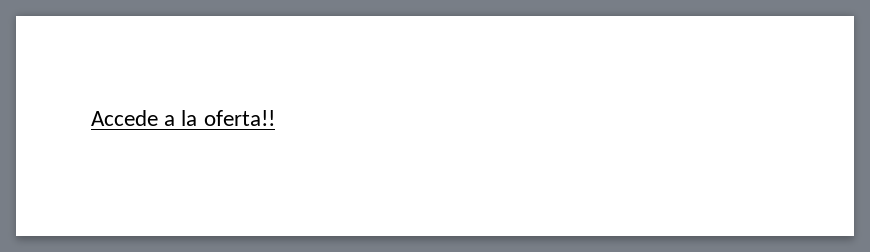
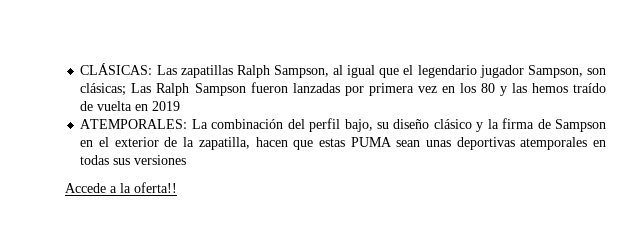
+ CLÁSICAS: Las zapatillas Ralph Sampson, al igual que el legendario jugador Sampson, son clásicas; Las Ralph Sampson fueron lanzadas por primera vez en los 80 y las hemos traído de vuelta en 2019
+ ATEMPORALES: La combinación del perfil bajo, su diseño clásico y la firma de Sampson en el exterior de la zapatilla, hacen que estas PUMA sean unas deportivas atemporales en todas sus versiones

